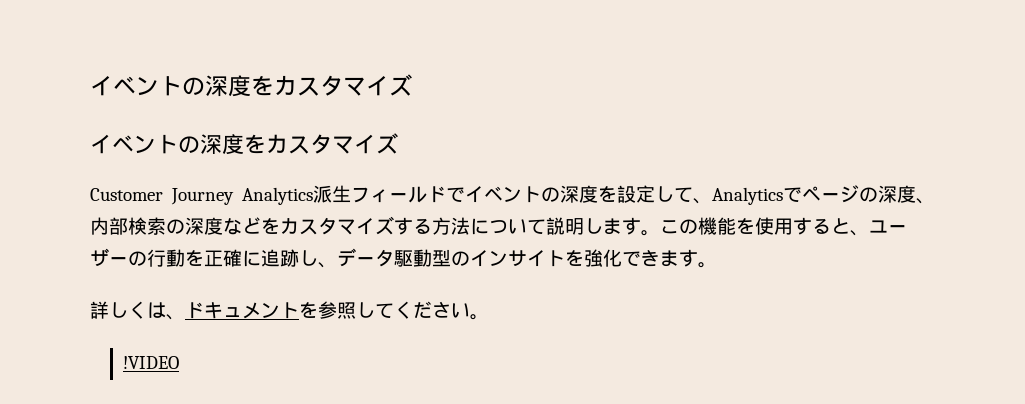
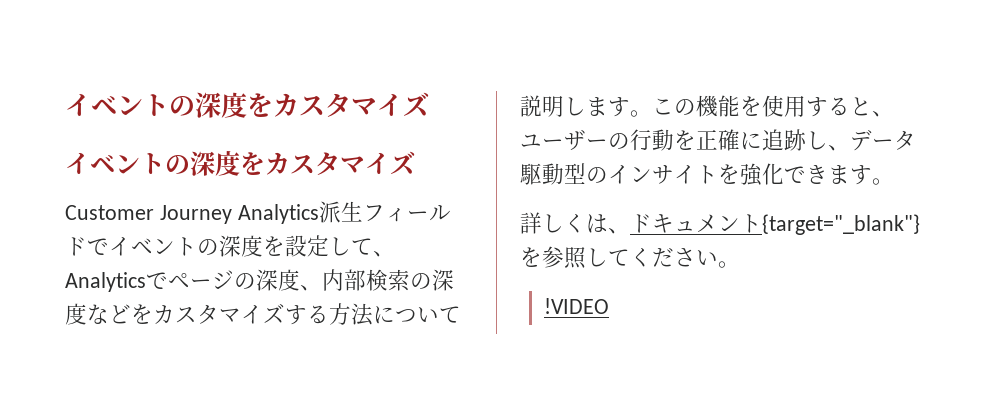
- 詳しくは、ドキュメントを参照してください。
+ 詳しくは、ドキュメント{target="_blank"}を参照してください。

